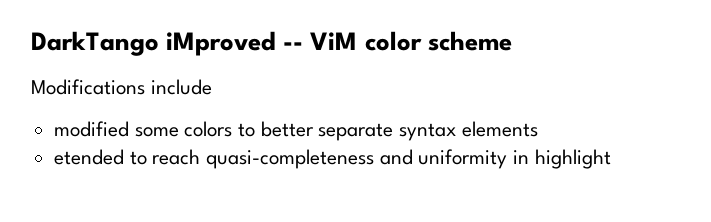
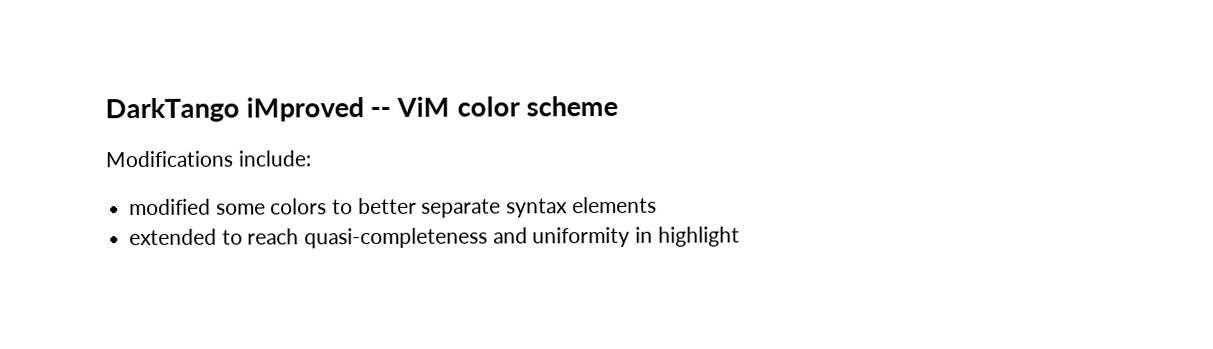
- Modifications include
+ Modifications include:
- etended to reach quasi-completeness and uniformity in highlight
+ extended to reach quasi-completeness and uniformity in highlight

